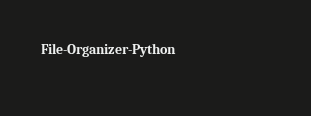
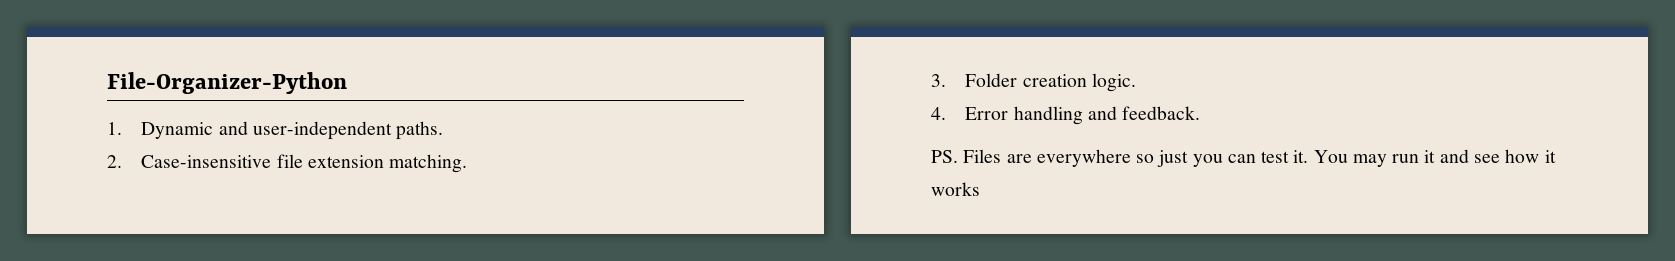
+ 1. Dynamic and user-independent paths.
+ 2. Case-insensitive file extension matching.
+ 3. Folder creation logic.
+ 4. Error handling and feedback.
+ PS. Files are everywhere so just you can test it. You may run it and see how it works

